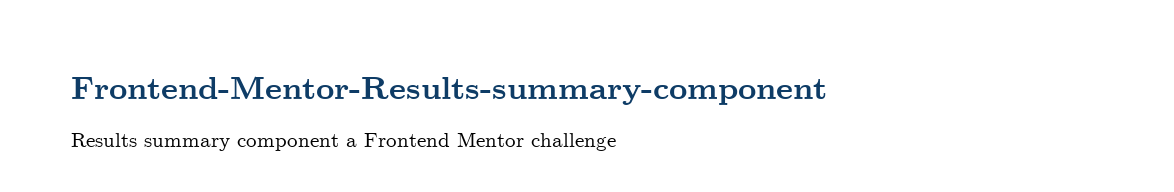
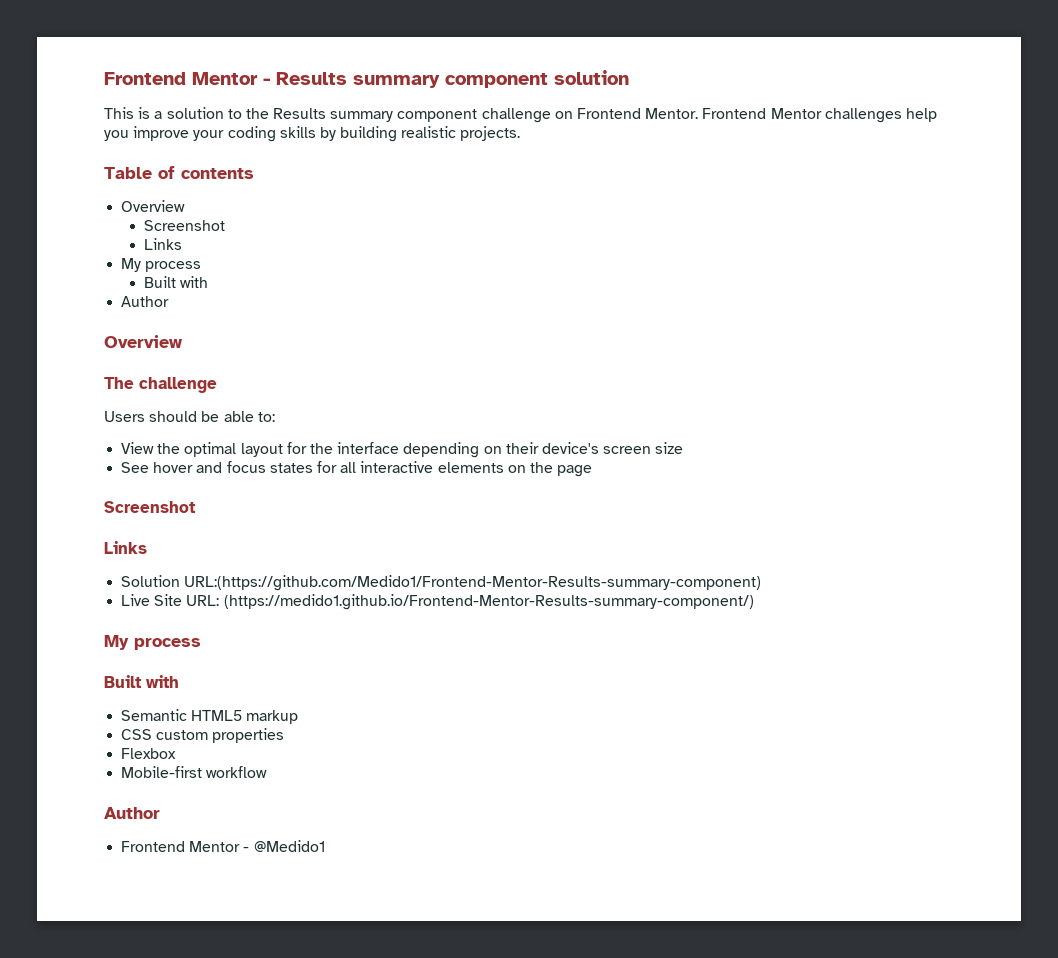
- Frontend-Mentor-Results-summary-component
- Results summary component a Frontend Mentor challenge
+ Frontend Mentor - Results summary component solution
+ This is a solution to the Results summary component challenge on Frontend Mentor. Frontend Mentor challenges help you improve your coding skills by building realistic projects.
+ Table of contents
+ Overview
+ Screenshot
+ Links
+ My process
+ Built with
+ Author
+ Overview
+ The challenge
+ Users should be able to:
+ View the optimal layout for the interface depending on their device's screen size
+ See hover and focus states for all interactive elements on the page
+ Screenshot
+ Links
+ Solution URL:(https://github.com/Medido1/Frontend-Mentor-Results-summary-component)
+ Live Site URL: (https://medido1.github.io/Frontend-Mentor-Results-summary-component/)
+ My process
+ Built with
+ Semantic HTML5 markup
+ CSS custom properties
+ Flexbox
+ Mobile-first workflow
+ Author
+ Frontend Mentor - @Medido1

